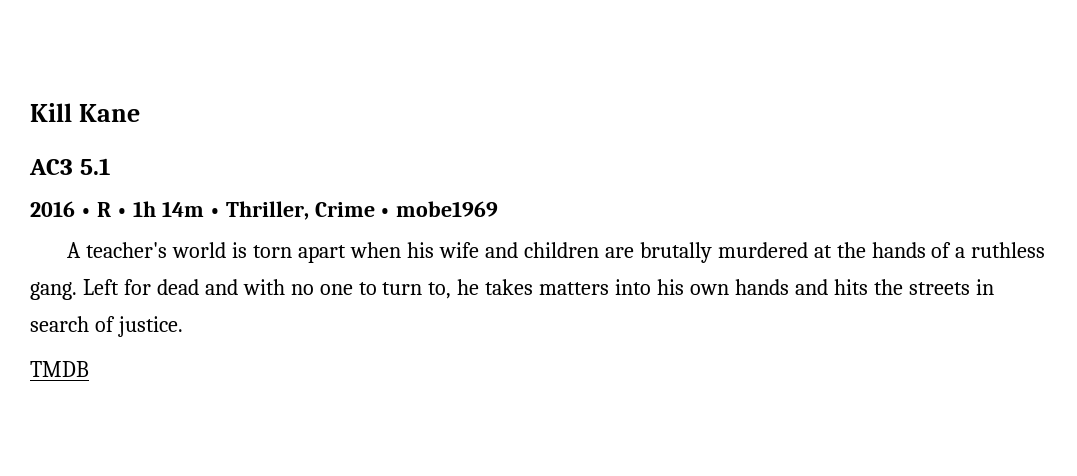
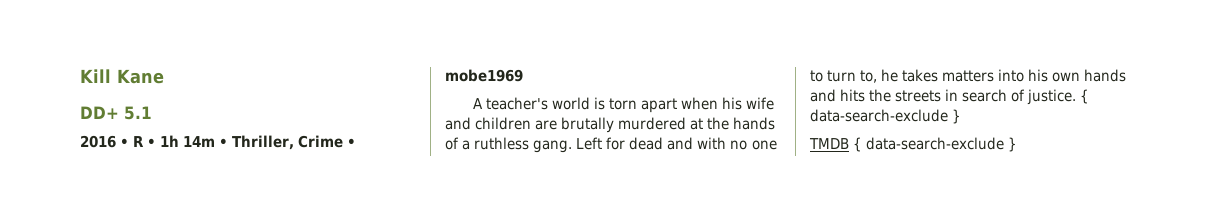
- AC3 5.1
+ DD+ 5.1
- Left for dead and with no one to turn to, he takes matters into his own hands and hits the streets in search of justice.
- TMDB
+ Left for dead and with no one to turn to, he takes matters into his own hands and hits the streets in search of justice. { data-search-exclude }
+ TMDB { data-search-exclude }

